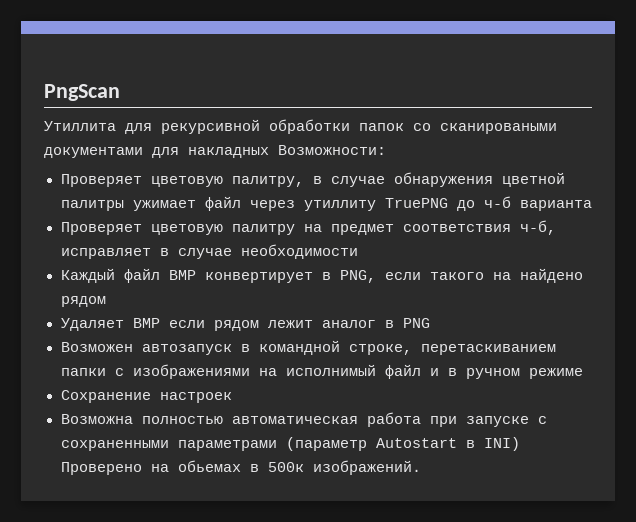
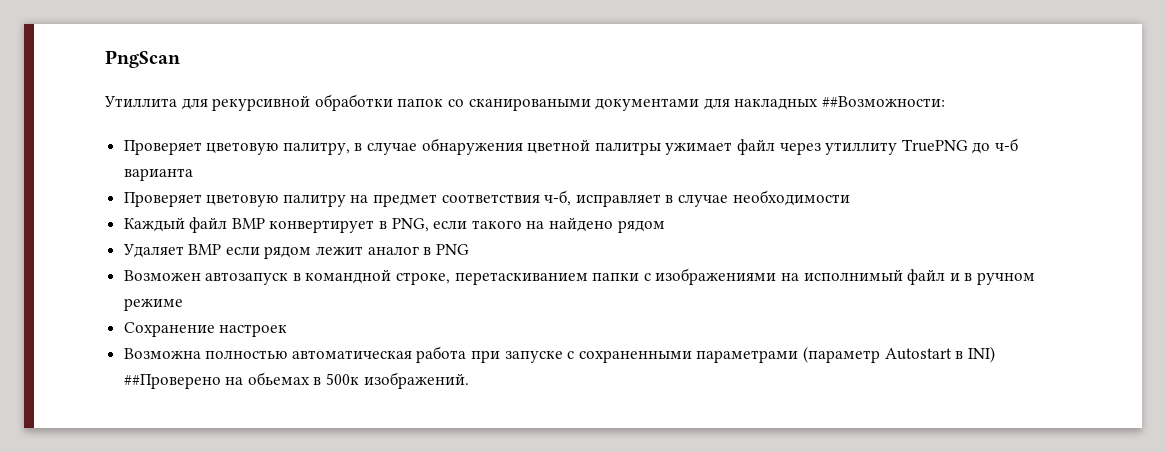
- Утиллита для рекурсивной обработки папок со сканироваными документами для накладных Возможности:
+ Утиллита для рекурсивной обработки папок со сканироваными документами для накладных ##Возможности:
- Возможна полностью автоматическая работа при запуске с сохраненными параметрами (параметр Autostart в INI) Проверено на обьемах в 500к изображений.
+ Возможна полностью автоматическая работа при запуске с сохраненными параметрами (параметр Autostart в INI) ##Проверено на обьемах в 500к изображений.

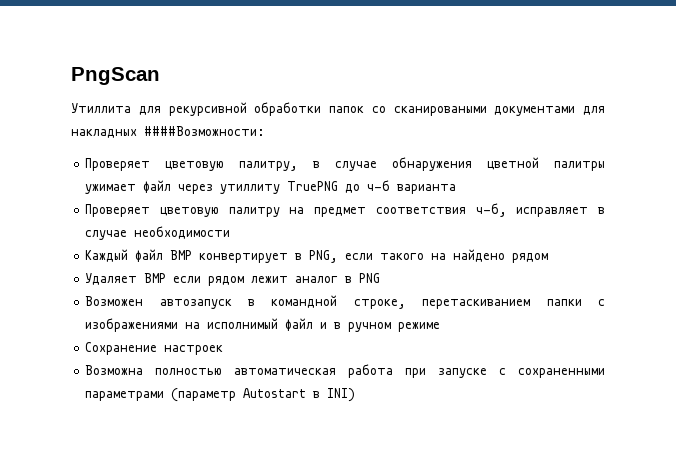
- Утиллита для рекурсивной обработки папок со сканироваными документами для накладных ##Возможности:
+ Утиллита для рекурсивной обработки папок со сканироваными документами для накладных ####Возможности:
- Возможна полностью автоматическая работа при запуске с сохраненными параметрами (параметр Autostart в INI) ##Проверено на обьемах в 500к изображений.
+ Возможна полностью автоматическая работа при запуске с сохраненными параметрами (параметр Autostart в INI)

